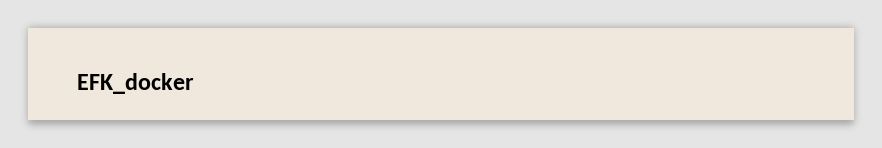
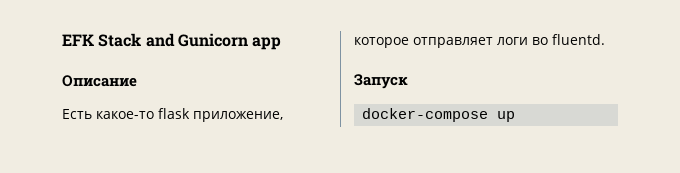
- EFK_docker
+ EFK Stack and Gunicorn app
+ Описание
+ Есть какое-то flask приложение, которое отправляет логи во fluentd.
+ Запуск
+ docker-compose up

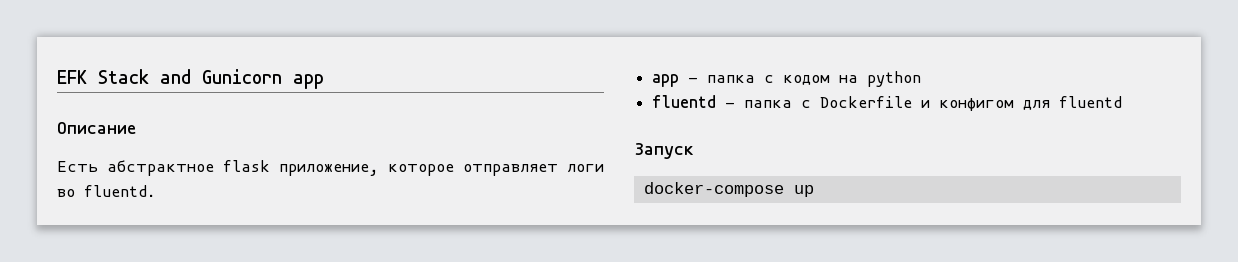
- Есть какое-то flask приложение, которое отправляет логи во fluentd.
+ Есть абстрактное flask приложение, которое отправляет логи во fluentd.
+ app - папка с кодом на python
+ fluentd - папка с Dockerfile и конфигом для fluentd

